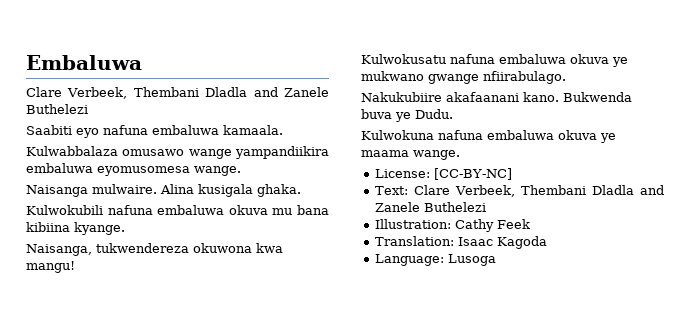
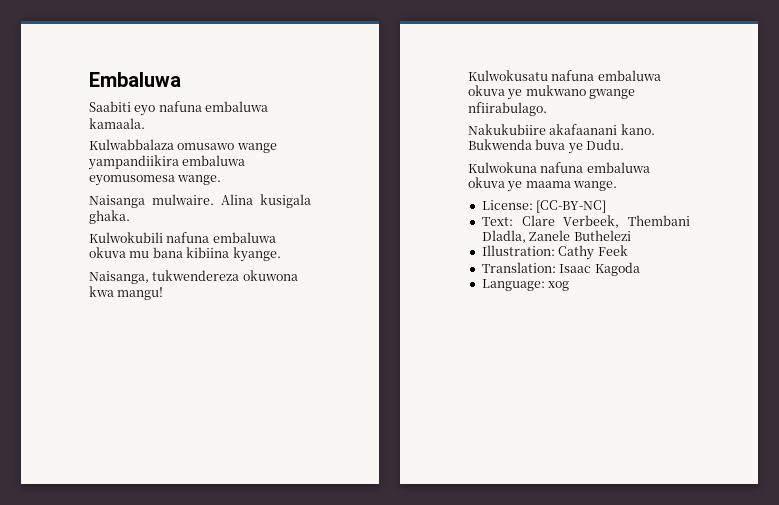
  Embaluwa
- Clare Verbeek, Thembani Dladla and Zanele Buthelezi
- Text: Clare Verbeek, Thembani Dladla and Zanele Buthelezi
+ Text: Clare Verbeek, Thembani Dladla, Zanele Buthelezi
- Language: Lusoga
+ Language: xog

